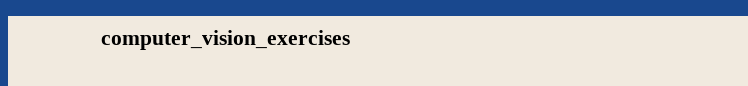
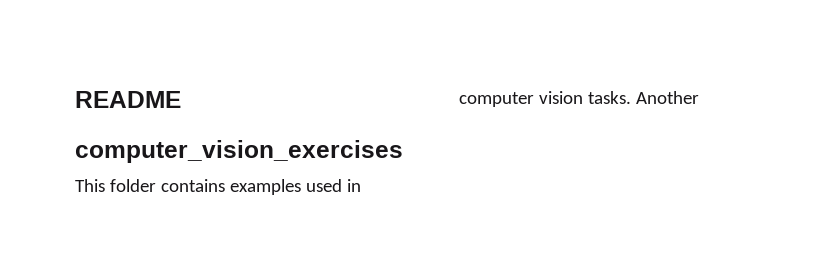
+ README
+ This folder contains examples used in computer vision tasks. Another

